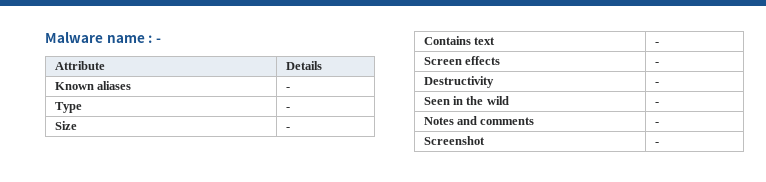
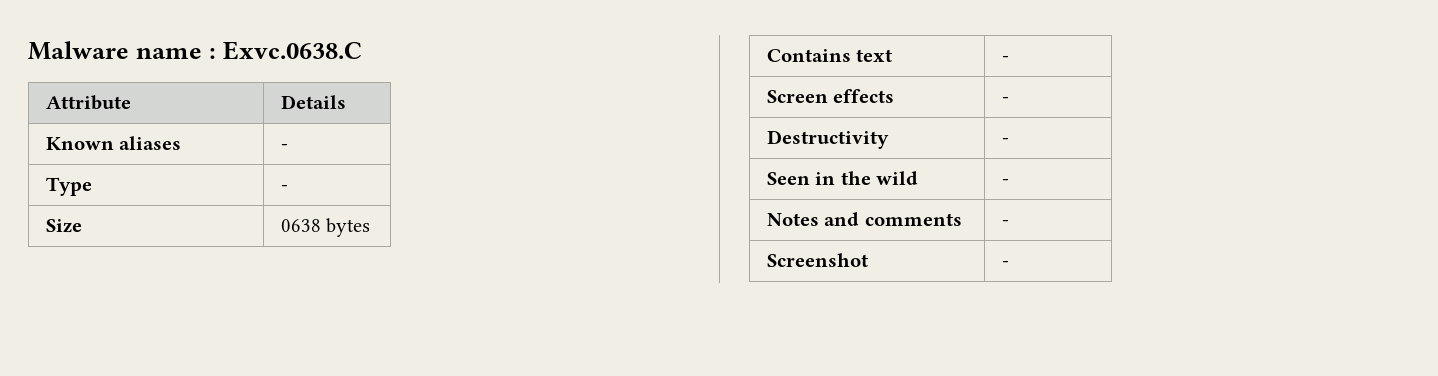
- Malware name : -
+ Malware name : Exvc.0638.C
- Size | -
+ Size | 0638 bytes

